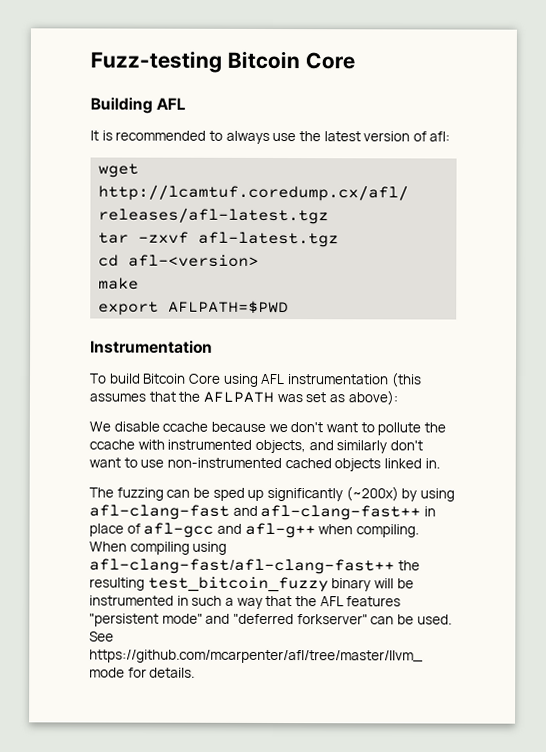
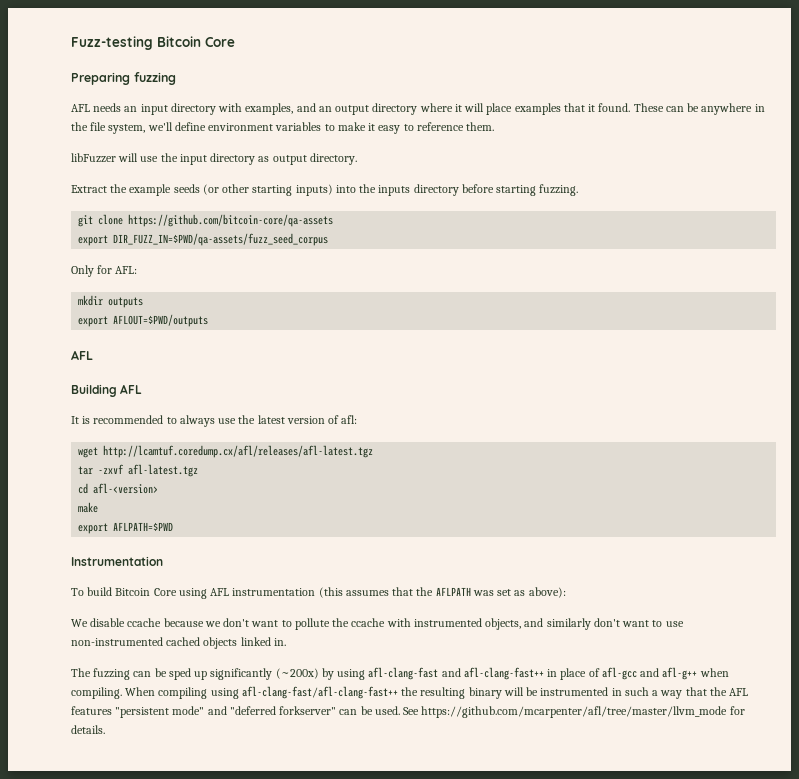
+ Preparing fuzzing
+ AFL needs an input directory with examples, and an output directory where it will place examples that it found. These can be anywhere in the file system, we'll define environment variables to make it easy to reference them.
+ libFuzzer will use the input directory as output directory.
+ Extract the example seeds (or other starting inputs) into the inputs directory before starting fuzzing.
+ git clone https://github.com/bitcoin-core/qa-assets
+ export DIR_FUZZ_IN=$PWD/qa-assets/fuzz_seed_corpus
+ Only for AFL:
+ mkdir outputs
+ export AFLOUT=$PWD/outputs
+ AFL
- When compiling using afl-clang-fast/afl-clang-fast++ the resulting test_bitcoin_fuzzy binary will be instrumented in such a way that the AFL features "persistent mode" and "deferred forkserver" can be used.
+ When compiling using afl-clang-fast/afl-clang-fast++ the resulting binary will be instrumented in such a way that the AFL features "persistent mode" and "deferred forkserver" can be used.

